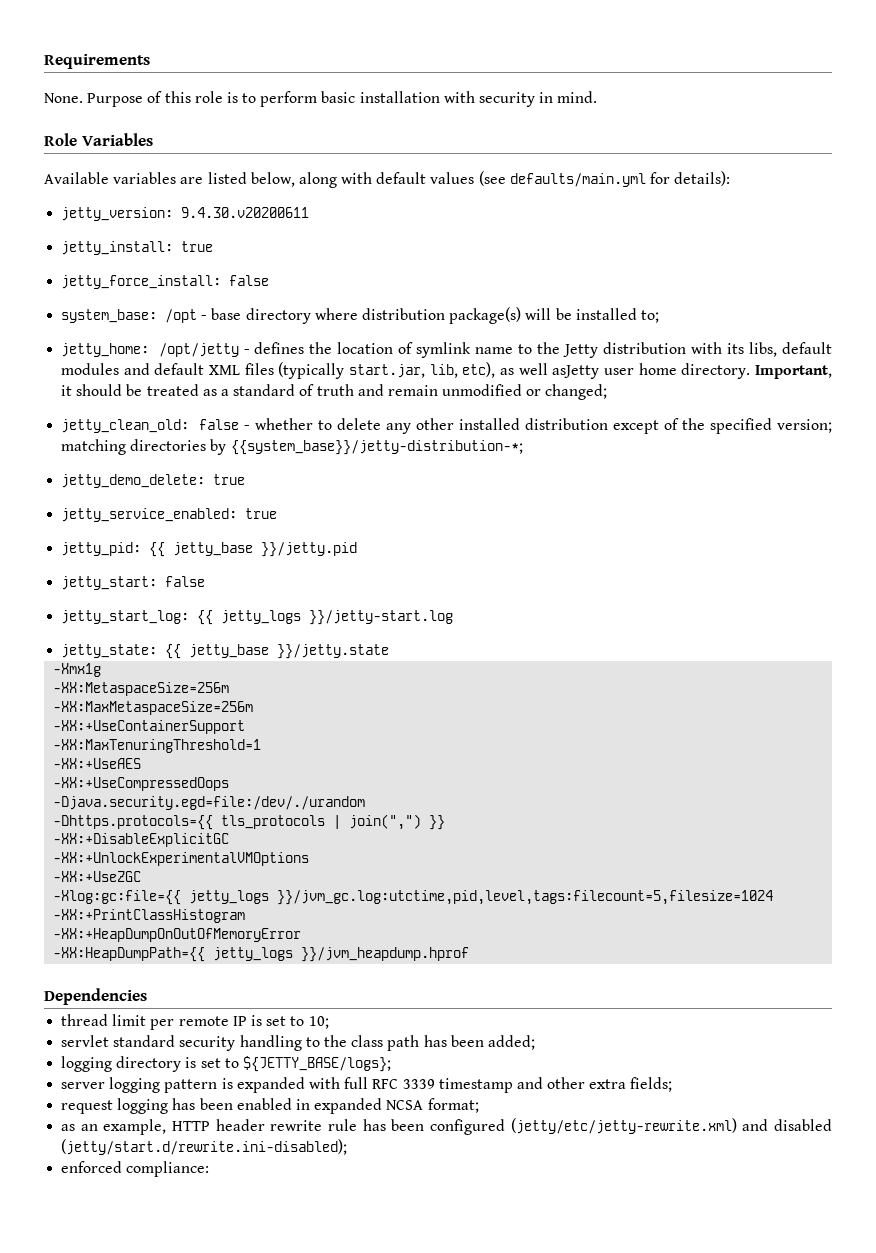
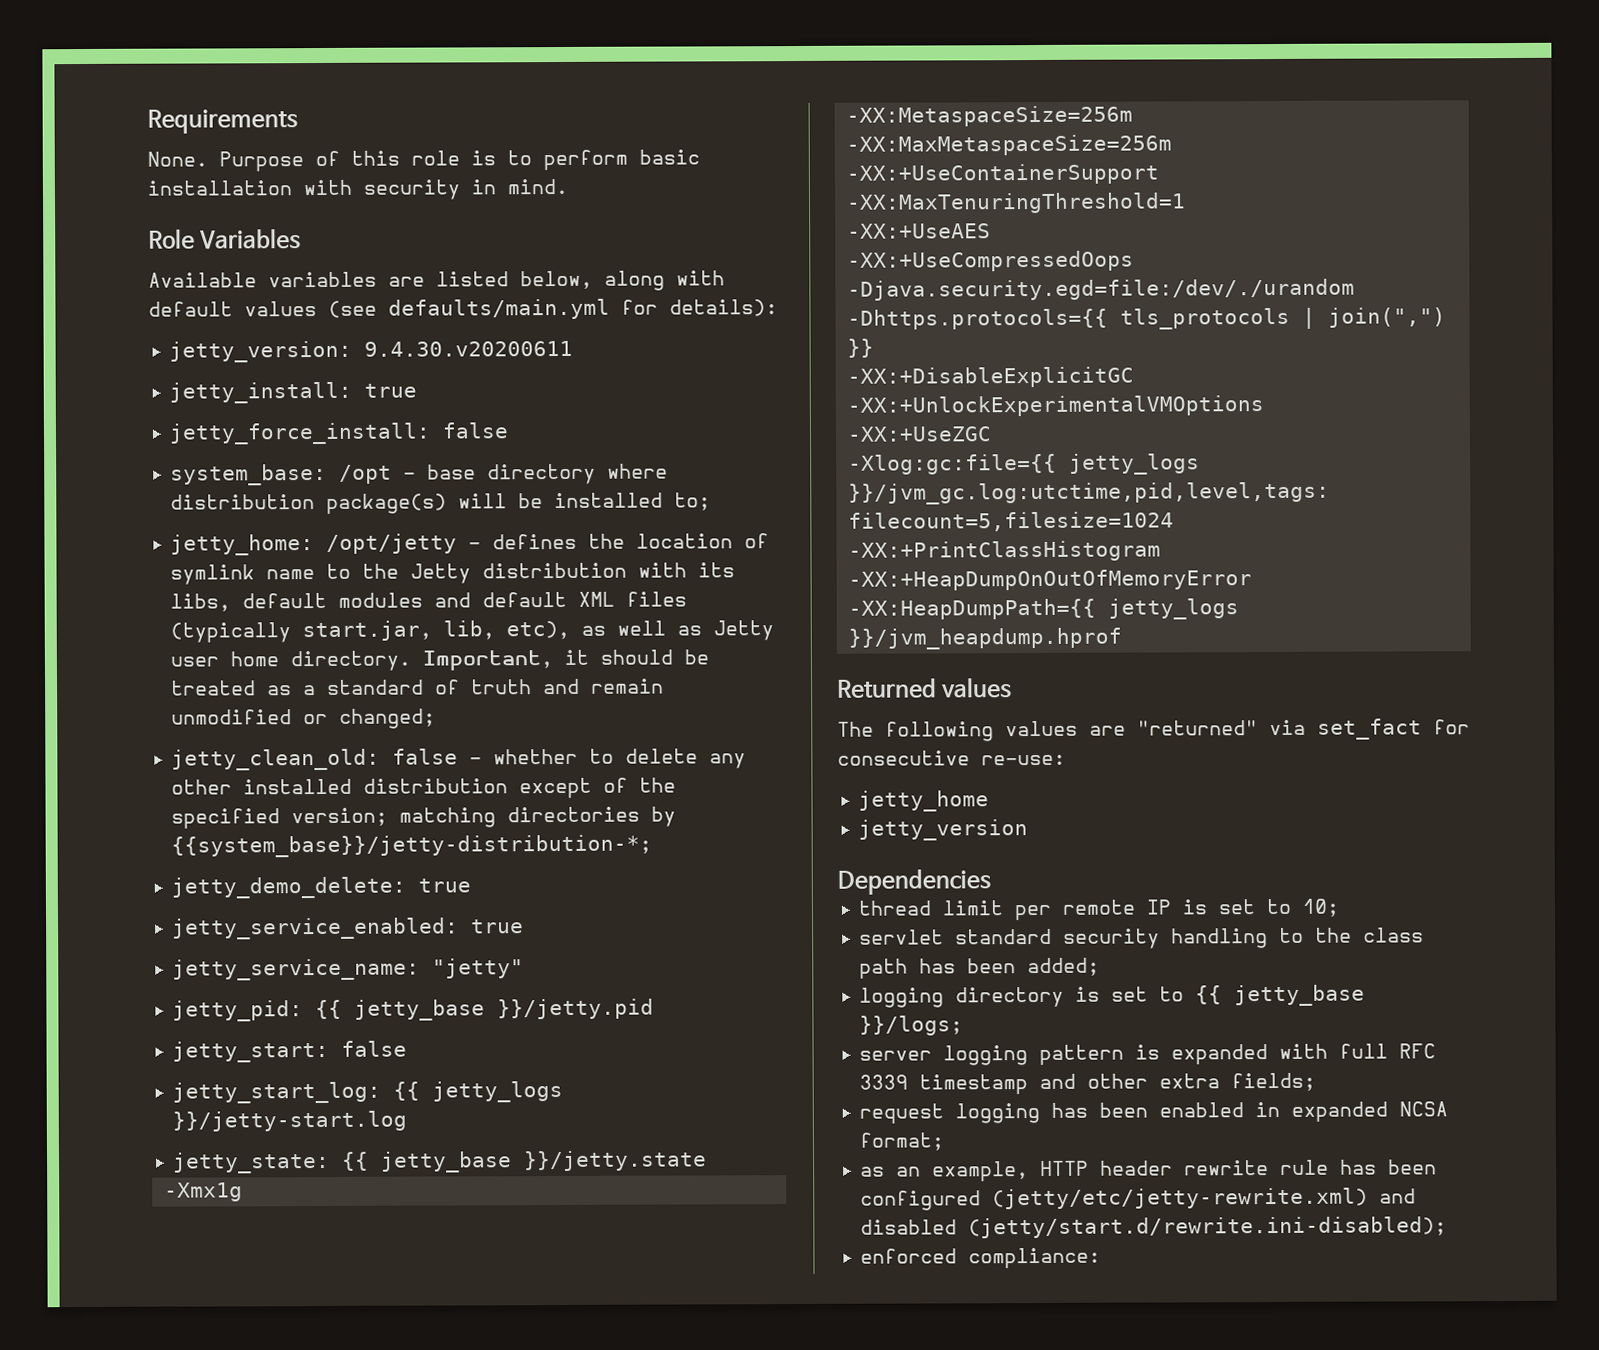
- jetty_home: /opt/jetty - defines the location of symlink name to the Jetty distribution with its libs, default modules and default XML files (typically start.jar, lib, etc), as well asJetty user home directory.
+ jetty_home: /opt/jetty - defines the location of symlink name to the Jetty distribution with its libs, default modules and default XML files (typically start.jar, lib, etc), as well as Jetty user home directory.
+ jetty_service_name: "jetty"
+ Returned values
+ The following values are "returned" via set_fact for consecutive re-use:
+ jetty_home
+ jetty_version
- logging directory is set to ${JETTY_BASE/logs};
+ logging directory is set to {{ jetty_base }}/logs;

